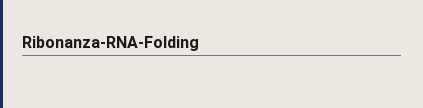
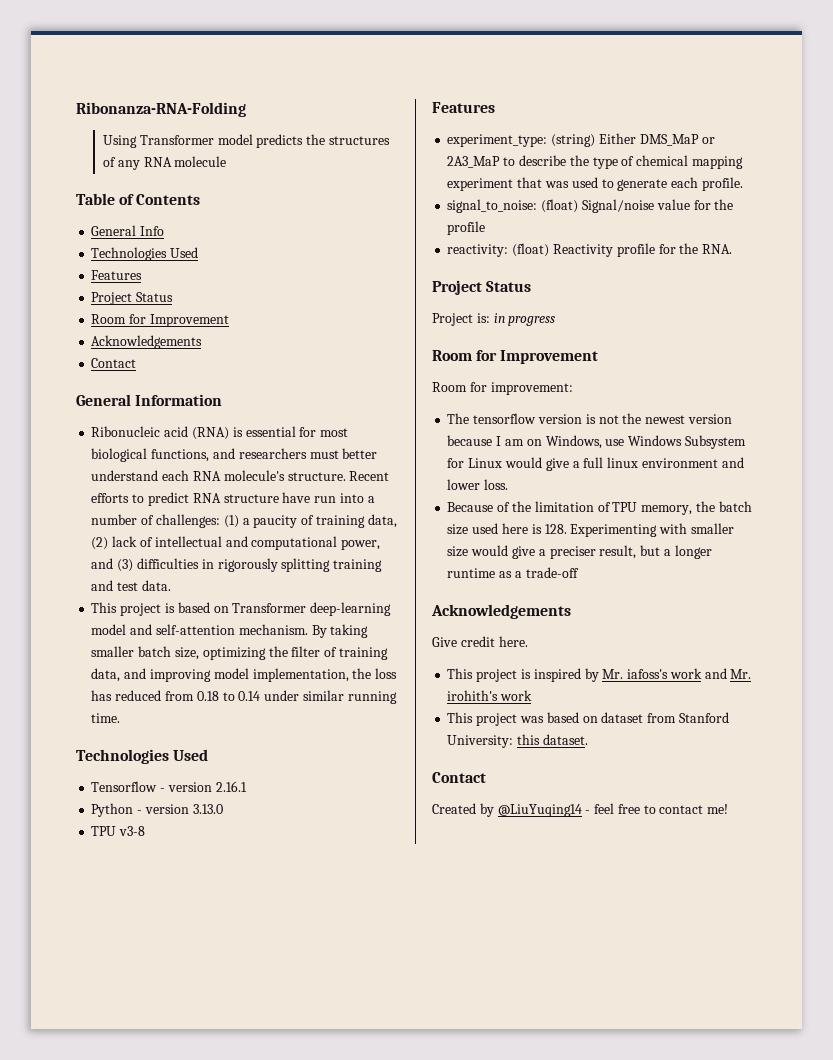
+ Using Transformer model predicts the structures of any RNA molecule
+ Table of Contents
+ General Info
+ Technologies Used
+ Features
+ Project Status
+ Room for Improvement
+ Acknowledgements
+ Contact
+ General Information
+ Ribonucleic acid (RNA) is essential for most biological functions, and researchers must better understand each RNA molecule's structure. Recent efforts to predict RNA structure have run into a number of challenges: (1) a paucity of training data, (2) lack of intellectual and computational power, and (3) difficulties in rigorously splitting training and test data.
+ This project is based on Transformer deep-learning model and self-attention mechanism. By taking smaller batch size, optimizing the filter of training data, and improving model implementation, the loss has reduced from 0.18 to 0.14 under similar running time.
+ Technologies Used
+ Tensorflow - version 2.16.1
+ Python - version 3.13.0
+ TPU v3-8
+ Features
+ experiment_type: (string) Either DMS_MaP or 2A3_MaP to describe the type of chemical mapping experiment that was used to generate each profile.
+ signal_to_noise: (float) Signal/noise value for the profile
+ reactivity: (float) Reactivity profile for the RNA.
+ Project Status
+ Project is: in progress
+ Room for Improvement
+ Room for improvement:
+ The tensorflow version is not the newest version because I am on Windows, use Windows Subsystem for Linux would give a full linux environment and lower loss.
+ Because of the limitation of TPU memory, the batch size used here is 128. Experimenting with smaller size would give a preciser result, but a longer runtime as a trade-off
+ Acknowledgements
+ Give credit here.
+ This project is inspired by Mr. iafoss's work and Mr. irohith's work
+ This project was based on dataset from Stanford University: this dataset.
+ Contact
+ Created by @LiuYuqing14 - feel free to contact me!

